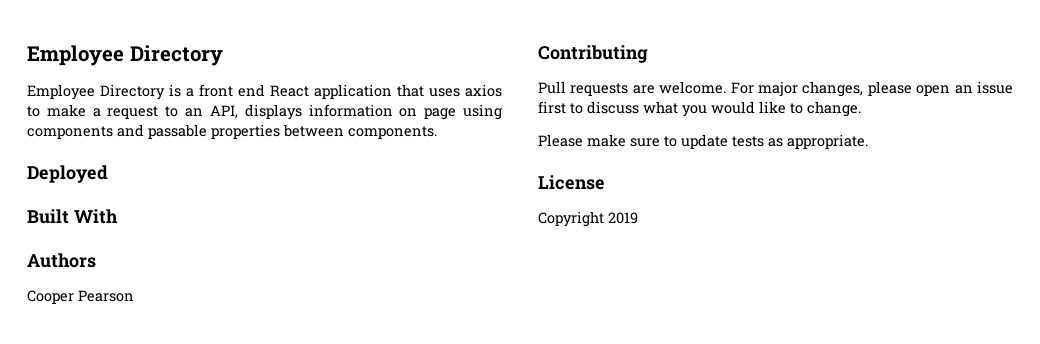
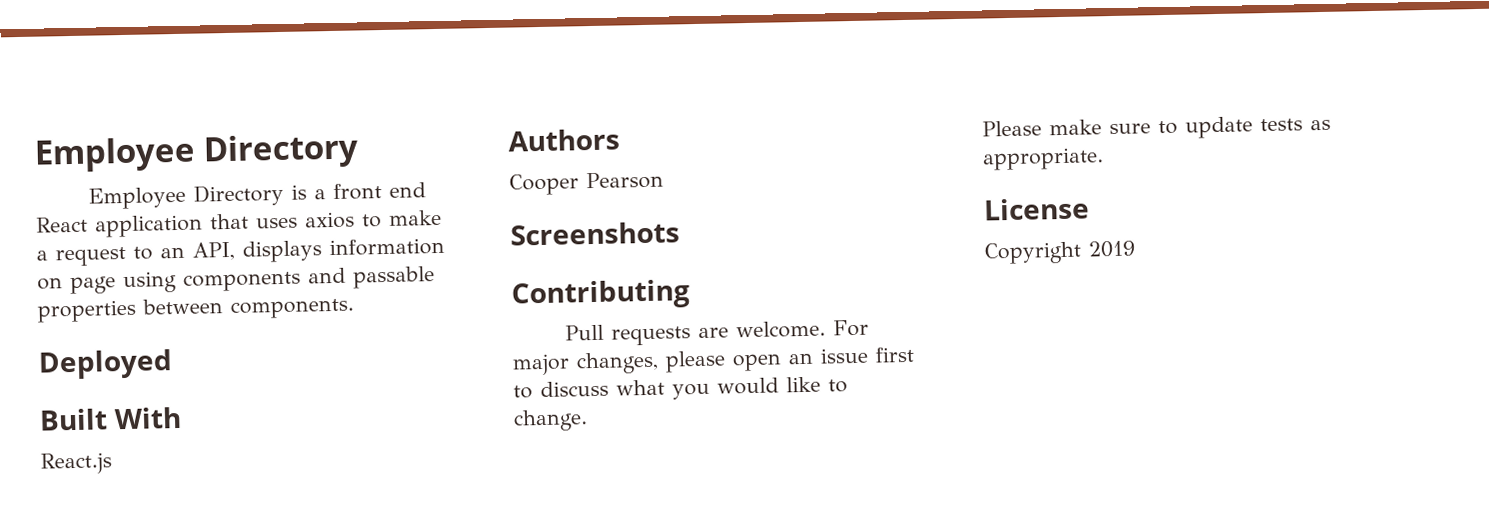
+ React.js
+ Screenshots

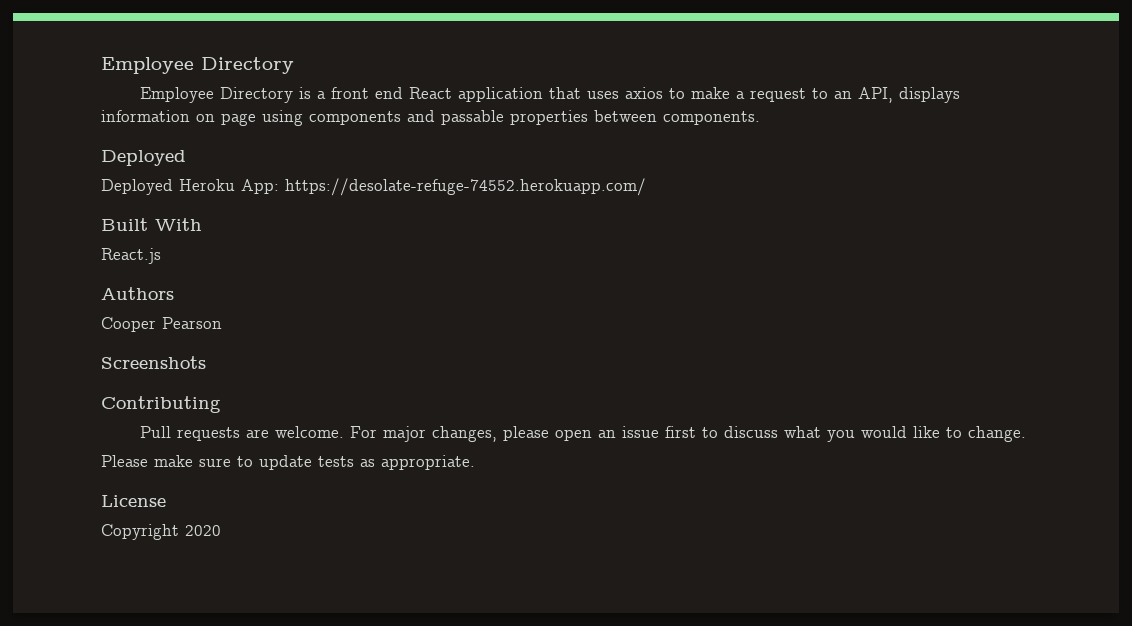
+ Deployed Heroku App: https://desolate-refuge-74552.herokuapp.com/
- Copyright 2019
+ Copyright 2020

